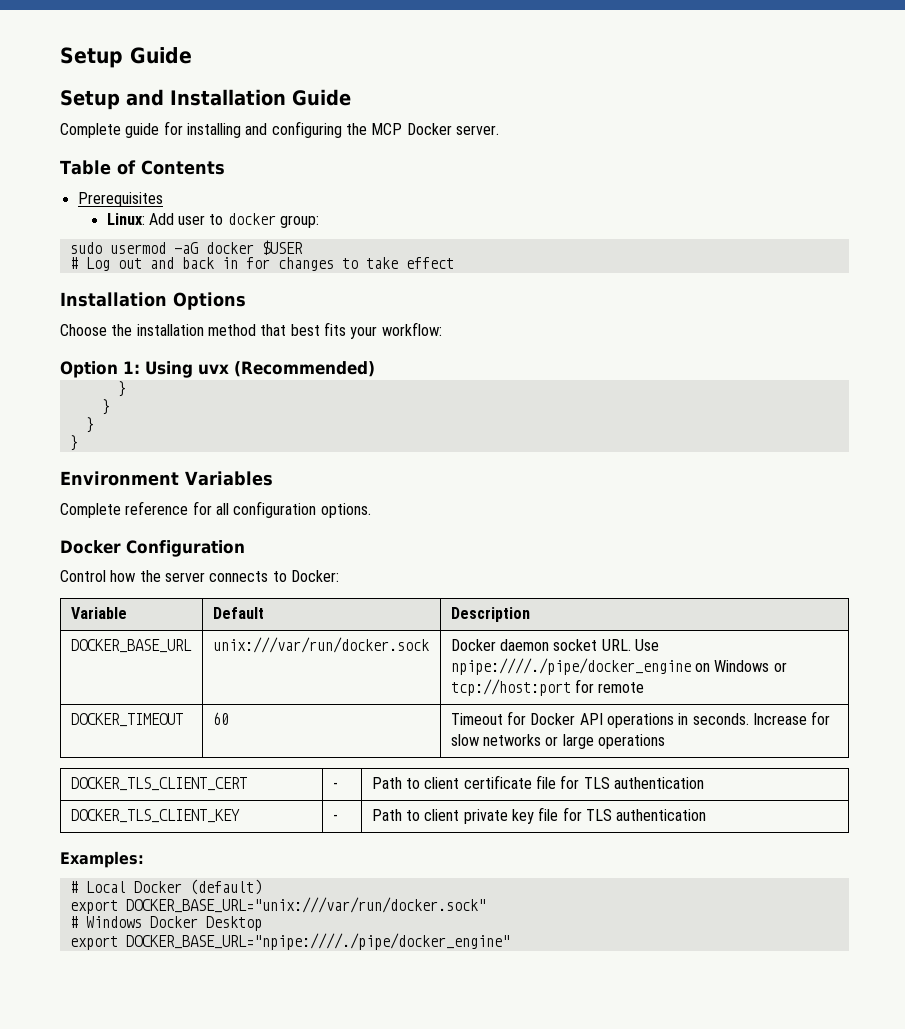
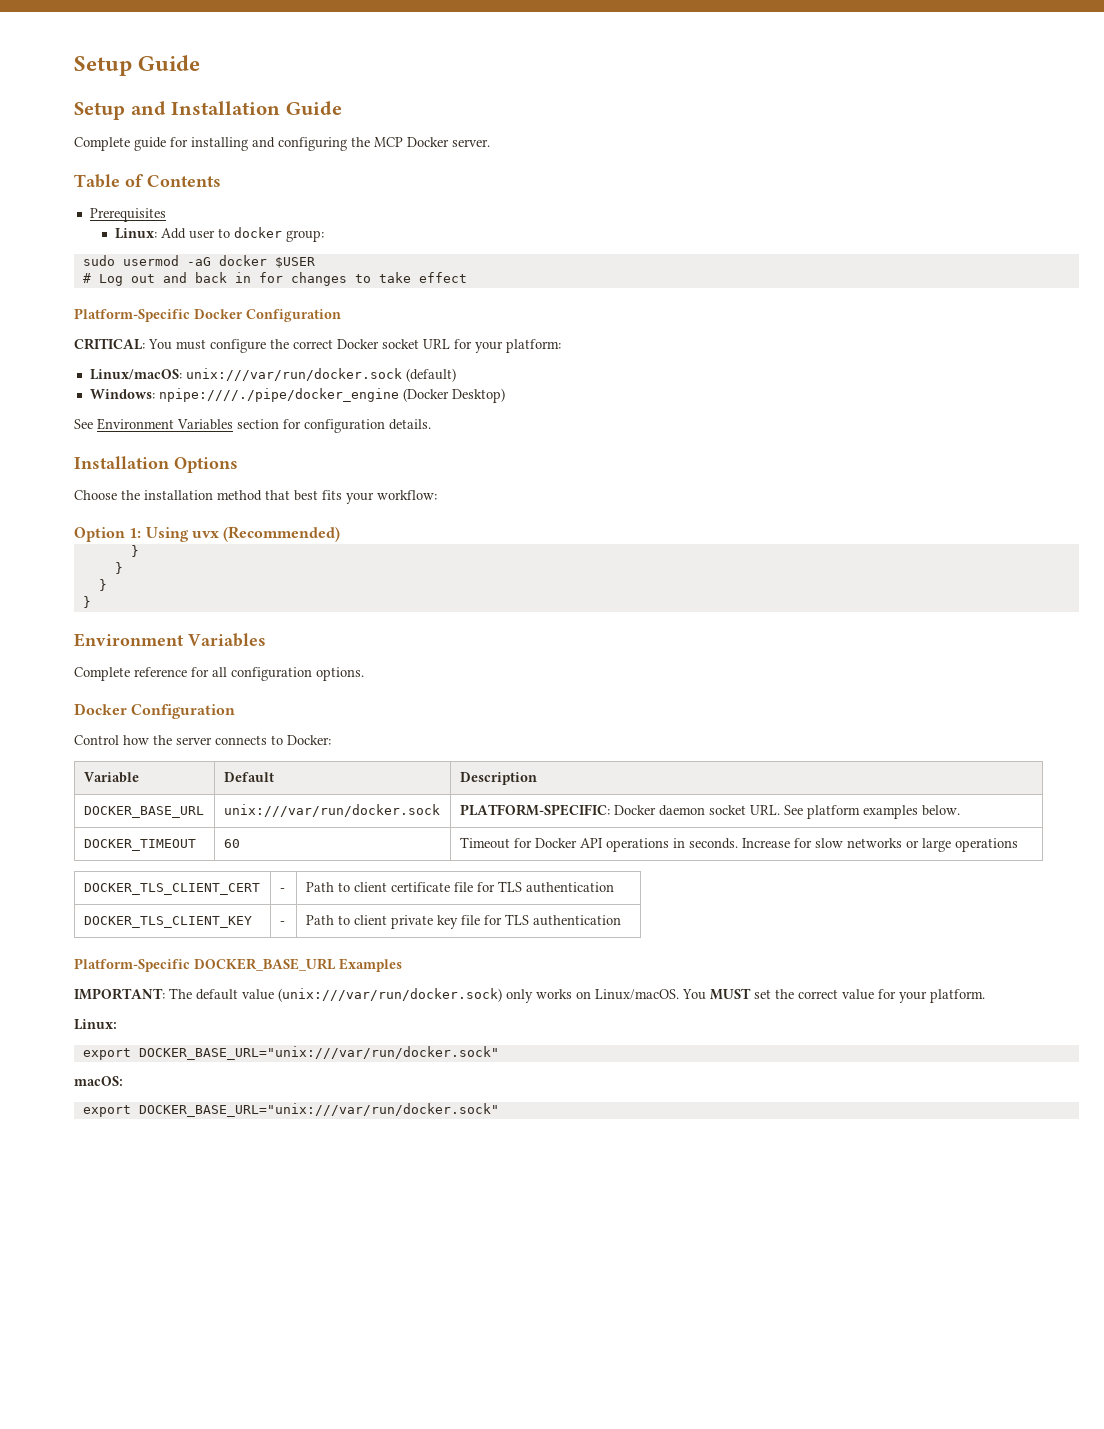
+ Platform-Specific Docker Configuration
+ CRITICAL: You must configure the correct Docker socket URL for your platform:
+ Linux/macOS: unix:///var/run/docker.sock (default)
+ Windows: npipe:////./pipe/docker_engine (Docker Desktop)
+ See Environment Variables section for configuration details.
- DOCKER_BASE_URL | unix:///var/run/docker.sock | Docker daemon socket URL. Use npipe:////./pipe/docker_engine on Windows or tcp://host:port for remote
+ DOCKER_BASE_URL | unix:///var/run/docker.sock | PLATFORM-SPECIFIC: Docker daemon socket URL. See platform examples below.
- Examples:
- # Local Docker (default)
+ Platform-Specific DOCKER_BASE_URL Examples
+ IMPORTANT: The default value (unix:///var/run/docker.sock) only works on Linux/macOS. You MUST set the correct value for your platform.
+ Linux:
  export DOCKER_BASE_URL="unix:///var/run/docker.sock"
- # Windows Docker Desktop
- export DOCKER_BASE_URL="npipe:////./pipe/docker_engine"
+ macOS:
+ export DOCKER_BASE_URL="unix:///var/run/docker.sock"

